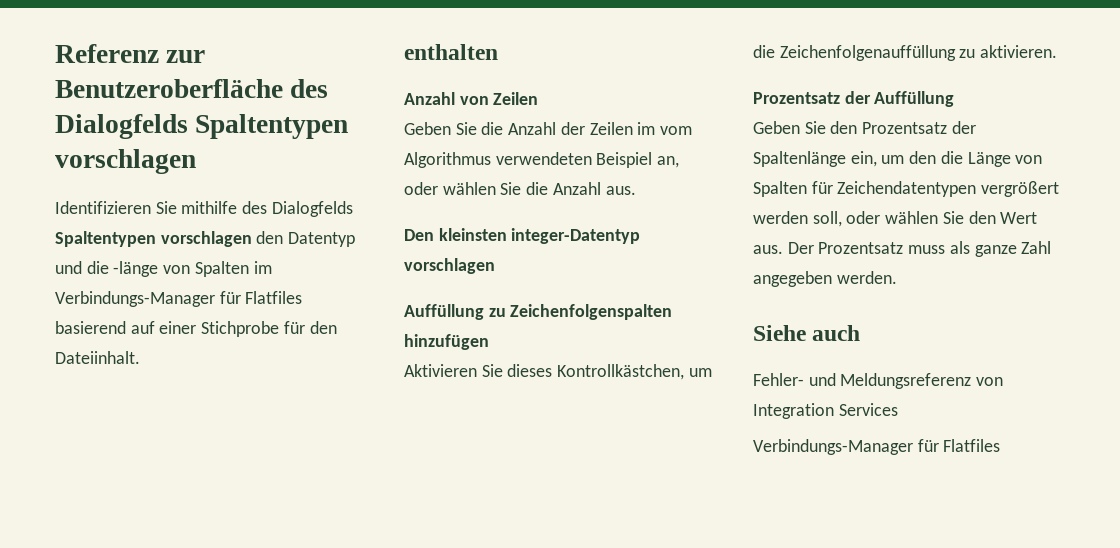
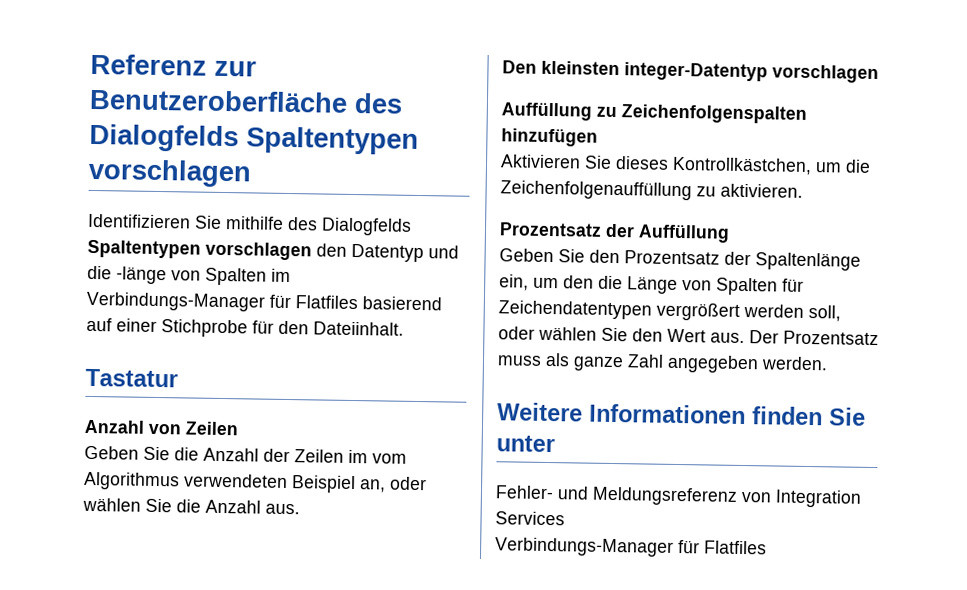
- enthalten
+ Tastatur
- Siehe auch
+ Weitere Informationen finden Sie unter

